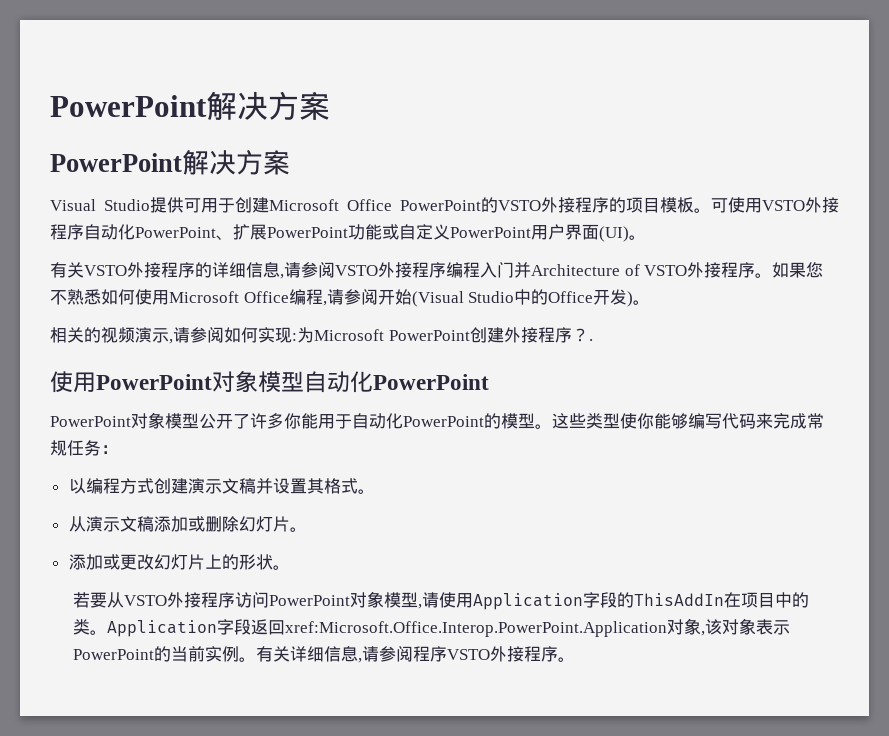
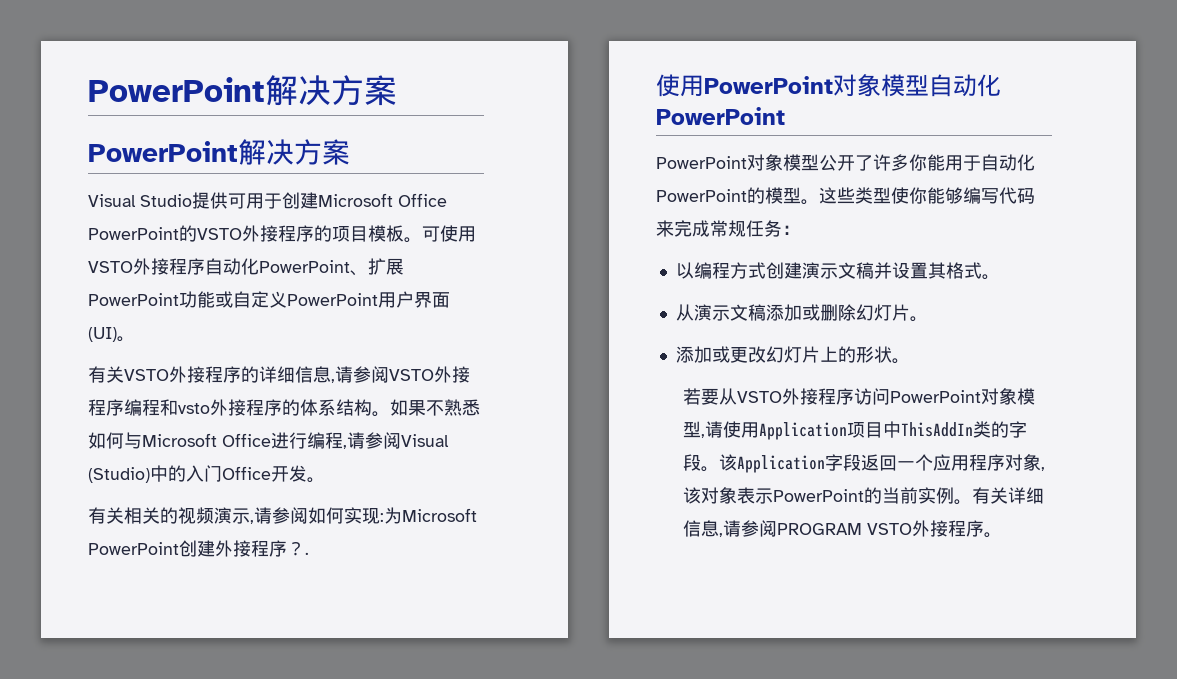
- 有关VSTO外接程序的详细信息,请参阅VSTO外接程序编程入门并Architecture of VSTO外接程序。如果您不熟悉如何使用Microsoft Office编程,请参阅开始(Visual Studio中的Office开发)。
- 相关的视频演示,请参阅如何实现:为Microsoft PowerPoint创建外接程序？.
+ 有关VSTO外接程序的详细信息,请参阅VSTO外接程序编程和vsto外接程序的体系结构。如果不熟悉如何与Microsoft Office进行编程,请参阅Visual (Studio)中的入门Office开发。
+ 有关相关的视频演示,请参阅如何实现:为Microsoft PowerPoint创建外接程序？.
- 若要从VSTO外接程序访问PowerPoint对象模型,请使用Application字段的ThisAddIn在项目中的类。Application字段返回xref:Microsoft.Office.Interop.PowerPoint.Application对象,该对象表示PowerPoint的当前实例。
+ 若要从VSTO外接程序访问PowerPoint对象模型,请使用Application项目中ThisAddIn类的字段。该Application字段返回一个应用程序对象,该对象表示PowerPoint的当前实例。
- 有关详细信息,请参阅程序VSTO外接程序。
+ 有关详细信息,请参阅PROGRAM VSTO外接程序。

